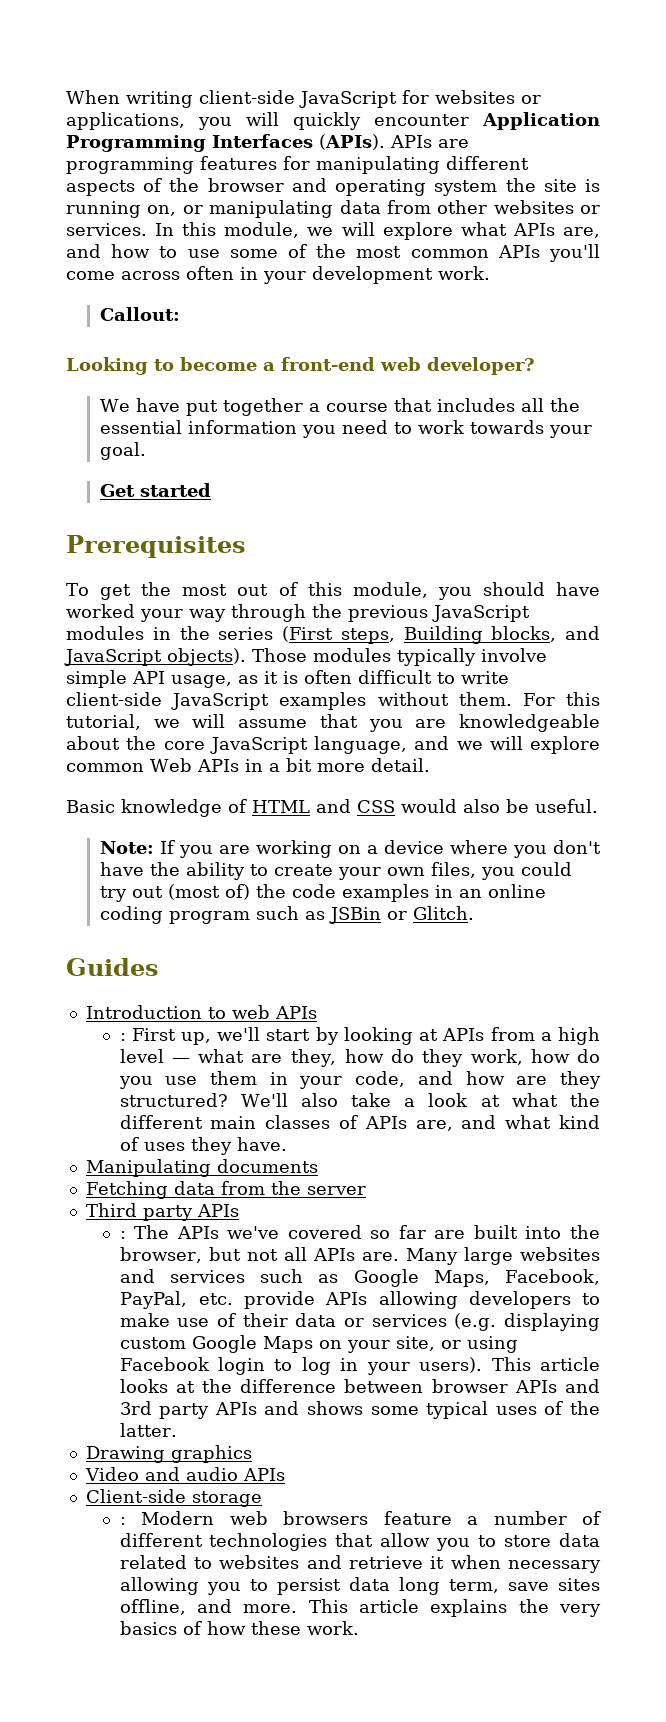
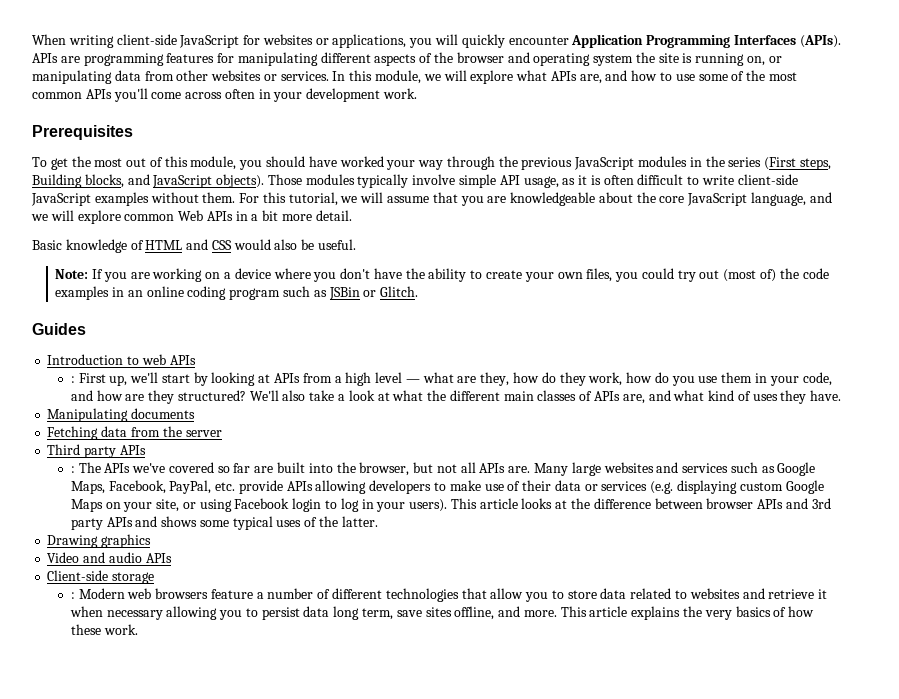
- Callout:
- Looking to become a front-end web developer?
- We have put together a course that includes all the essential information you need to work towards your goal.
- Get started

